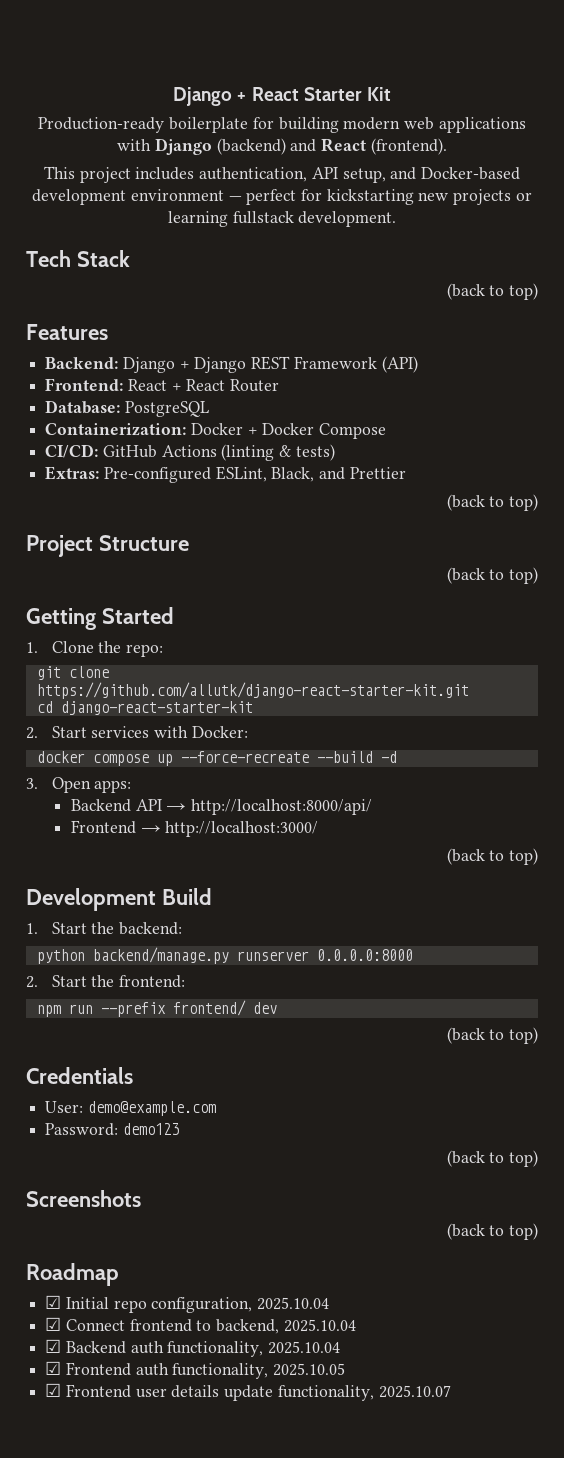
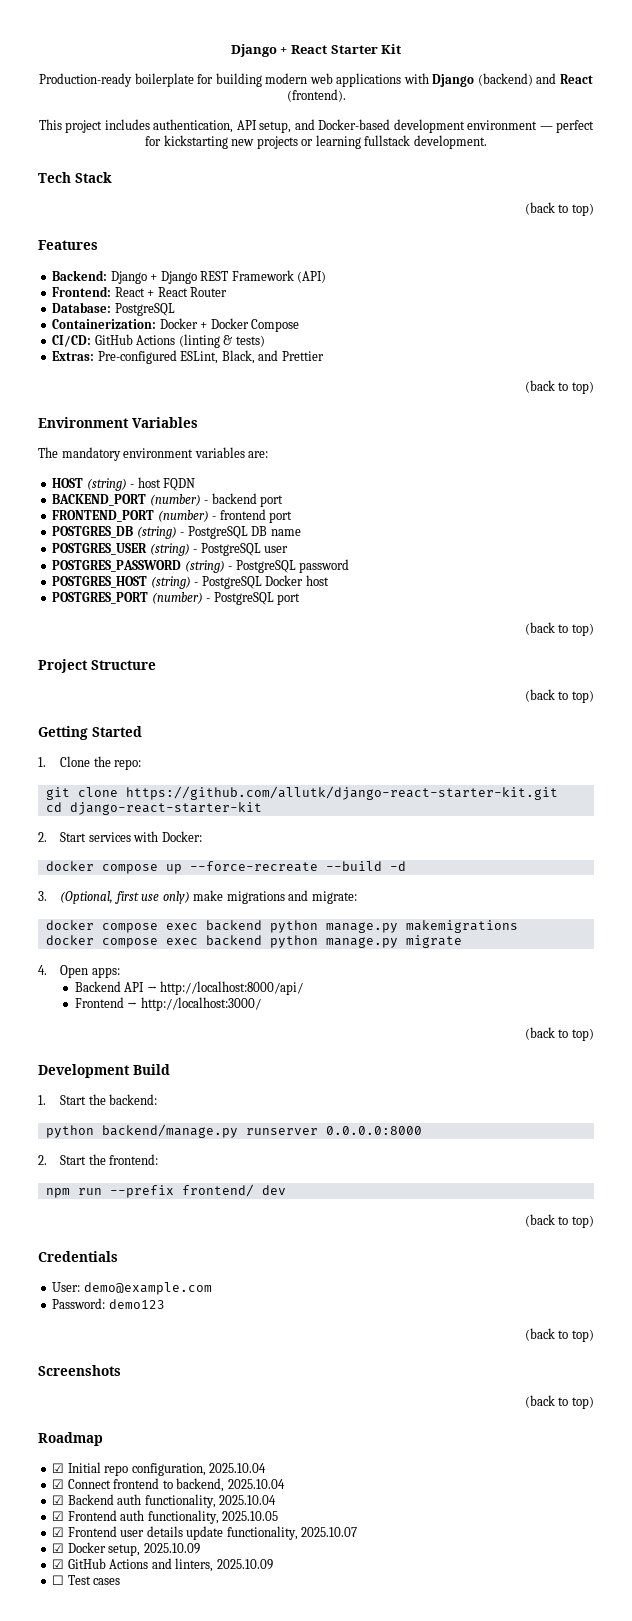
+ Environment Variables
+ The mandatory environment variables are:
+ HOST (string) - host FQDN
+ BACKEND_PORT (number) - backend port
+ FRONTEND_PORT (number) - frontend port
+ POSTGRES_DB (string) - PostgreSQL DB name
+ POSTGRES_USER (string) - PostgreSQL user
+ POSTGRES_PASSWORD (string) - PostgreSQL password
+ POSTGRES_HOST (string) - PostgreSQL Docker host
+ POSTGRES_PORT (number) - PostgreSQL port
+ (back to top)
- 3. Open apps:
+ 3. (Optional, first use only) make migrations and migrate:
+ docker compose exec backend python manage.py makemigrations
+ docker compose exec backend python manage.py migrate
+ 4. Open apps:
+ ☑ Docker setup, 2025.10.09
+ ☑ GitHub Actions and linters, 2025.10.09
+ ☐ Test cases

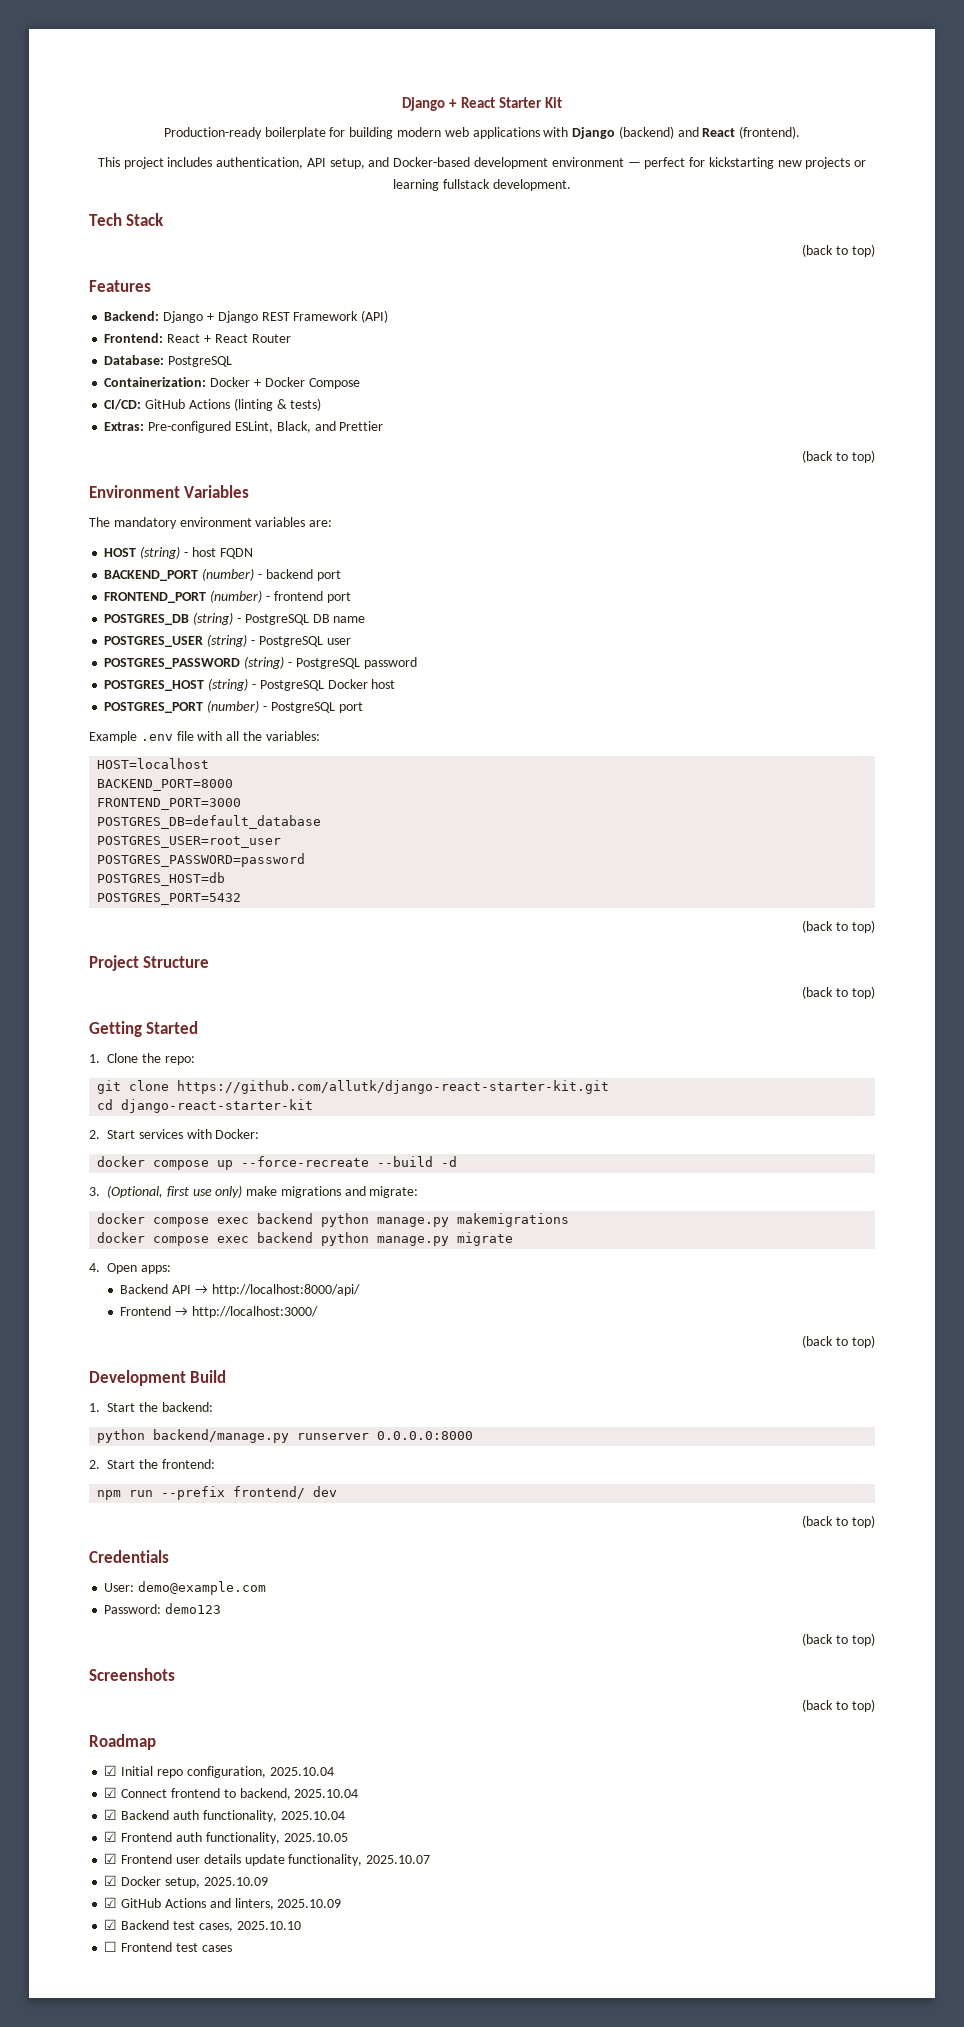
+ Example .env file with all the variables:
+ HOST=localhost
+ BACKEND_PORT=8000
+ FRONTEND_PORT=3000
+ POSTGRES_DB=default_database
+ POSTGRES_USER=root_user
+ POSTGRES_PASSWORD=password
+ POSTGRES_HOST=db
+ POSTGRES_PORT=5432
+ ☑ Backend test cases, 2025.10.10
- ☐ Test cases
+ ☐ Frontend test cases

